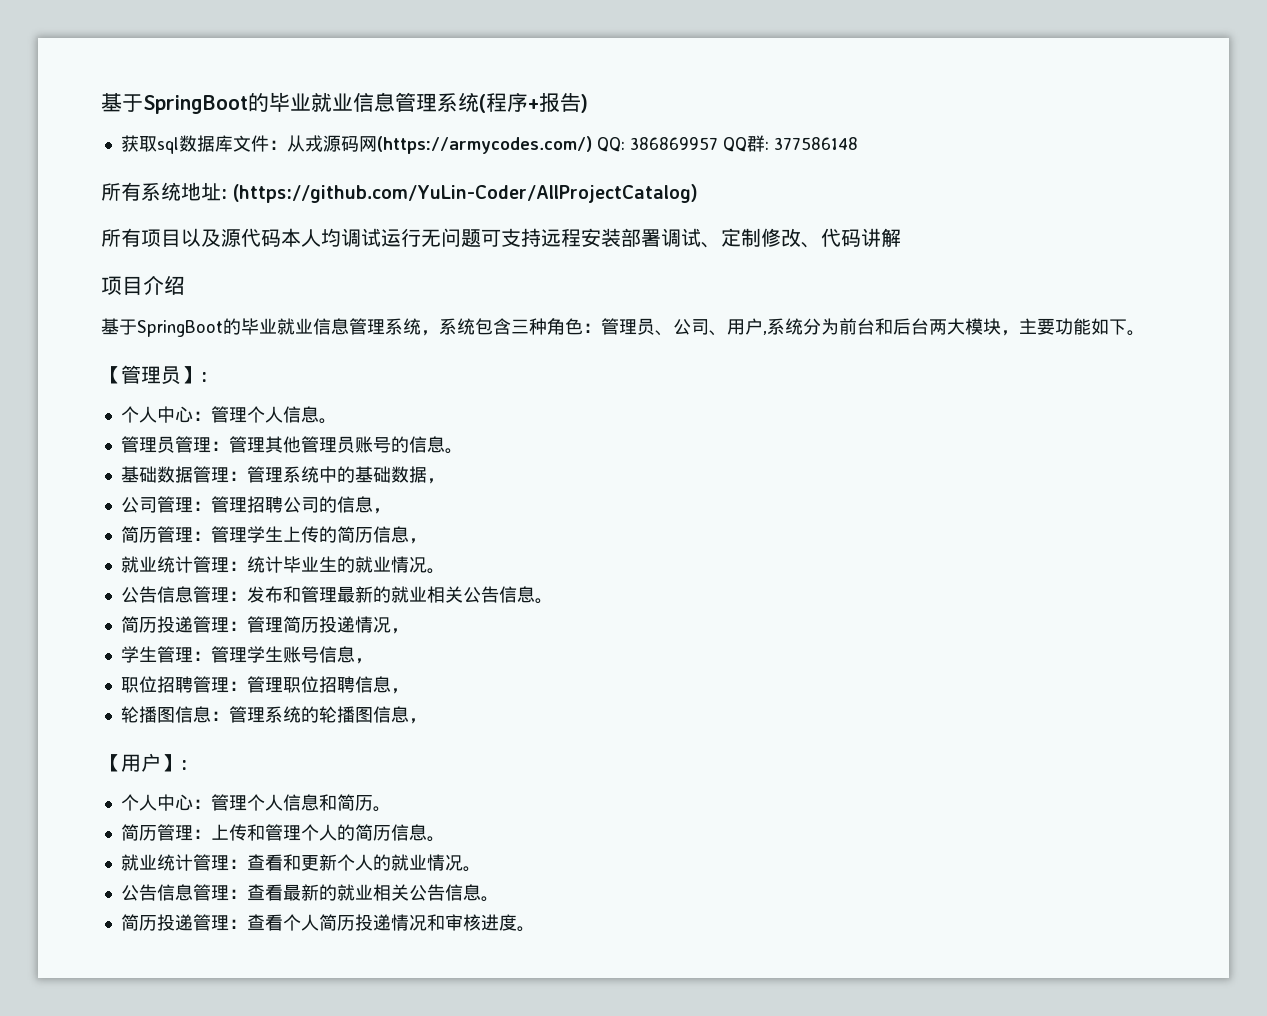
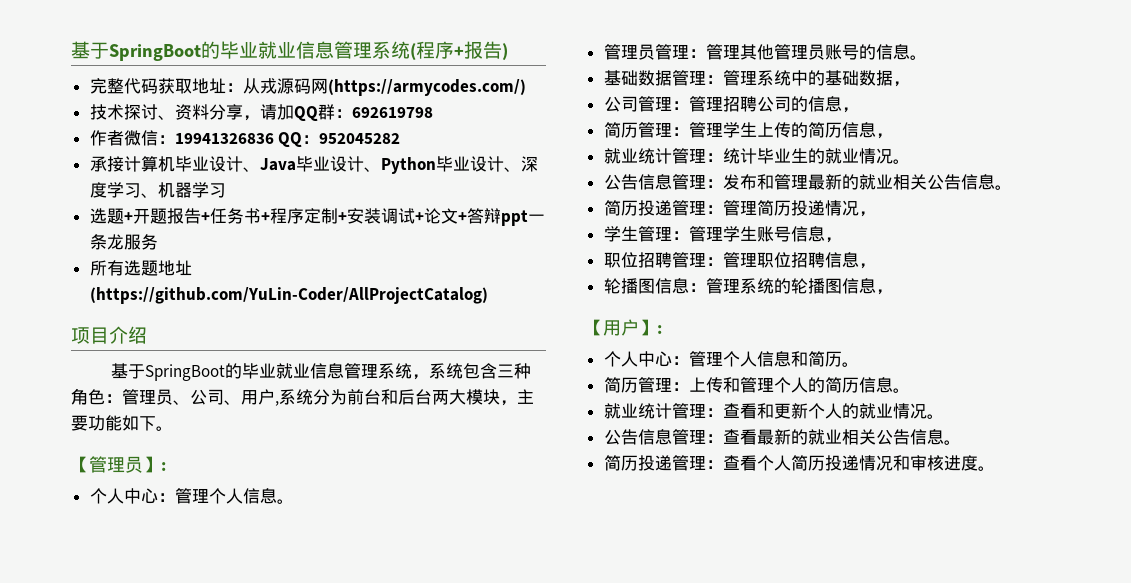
- 获取sql数据库文件：从戎源码网(https://armycodes.com/) QQ: 386869957 QQ群: 377586148
- 所有系统地址: (https://github.com/YuLin-Coder/AllProjectCatalog)
- 所有项目以及源代码本人均调试运行无问题可支持远程安装部署调试、定制修改、代码讲解
+ 完整代码获取地址：从戎源码网(https://armycodes.com/)
+ 技术探讨、资料分享，请加QQ群：692619798
+ 作者微信：19941326836 QQ：952045282
+ 承接计算机毕业设计、Java毕业设计、Python毕业设计、深度学习、机器学习
+ 选题+开题报告+任务书+程序定制+安装调试+论文+答辩ppt一条龙服务
+ 所有选题地址(https://github.com/YuLin-Coder/AllProjectCatalog)

